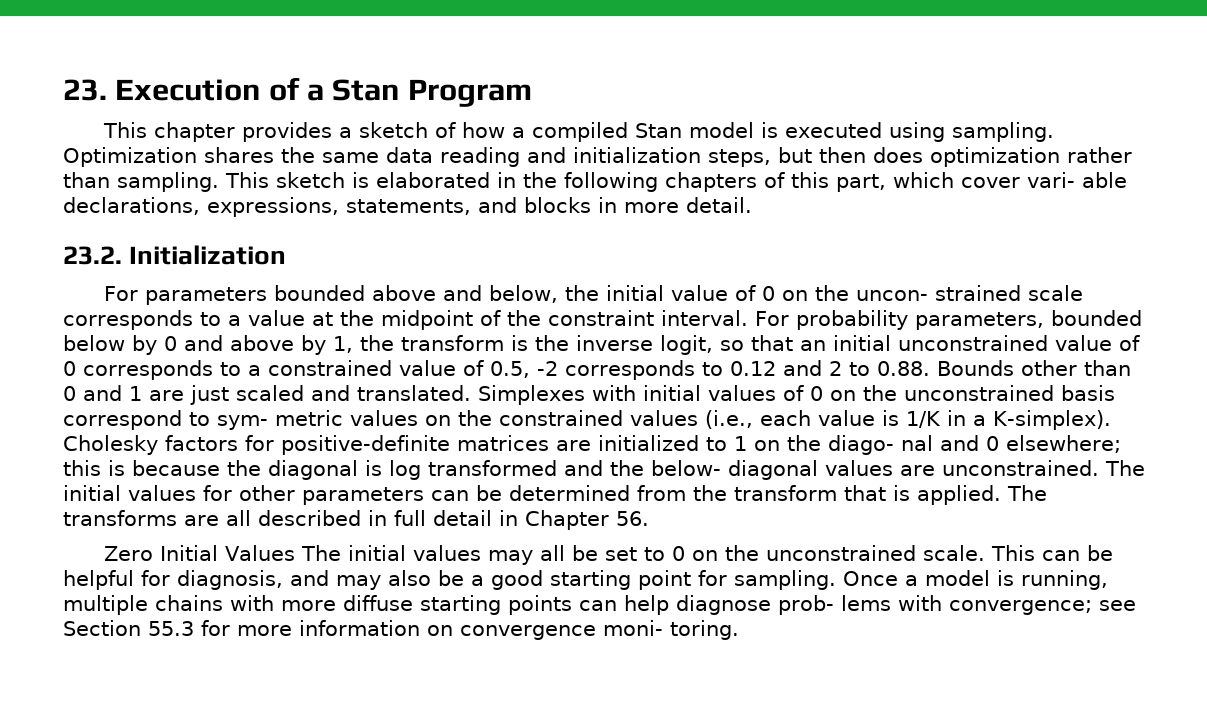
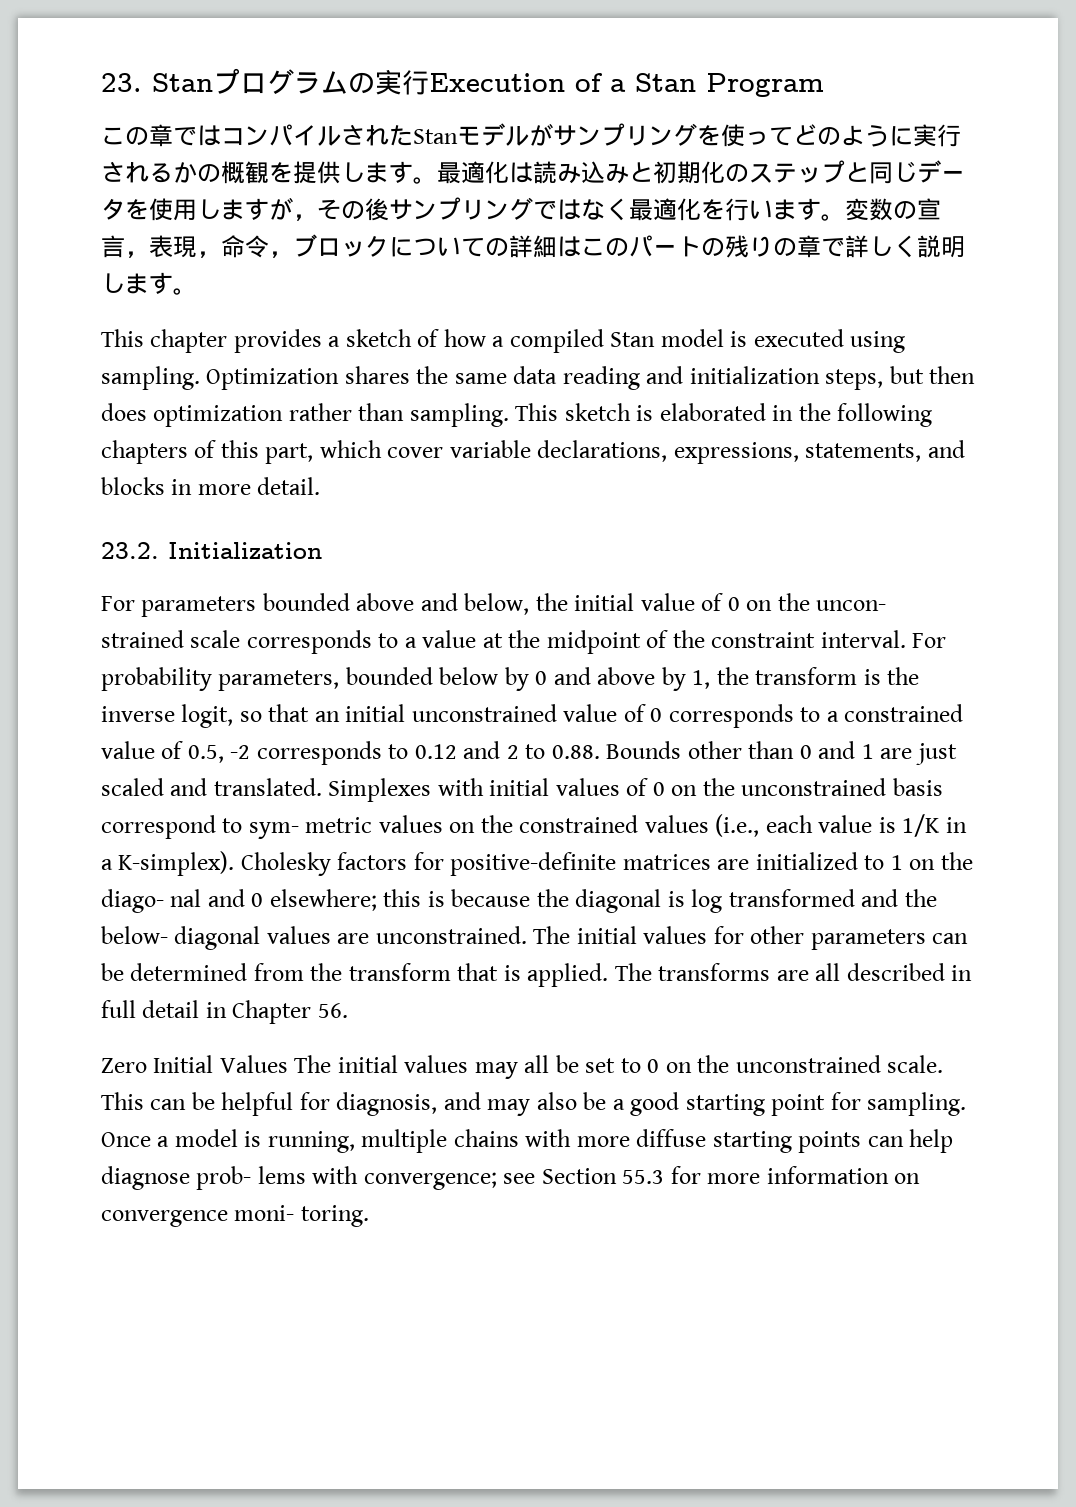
- 23. Execution of a Stan Program
+ 23. Stanプログラムの実行Execution of a Stan Program
+ この章ではコンパイルされたStanモデルがサンプリングを使ってどのように実行されるかの概観を提供します。最適化は読み込みと初期化のステップと同じデータを使用しますが，その後サンプリングではなく最適化を行います。変数の宣言，表現，命令，ブロックについての詳細はこのパートの残りの章で詳しく説明します。
- This sketch is elaborated in the following chapters of this part, which cover vari- able declarations, expressions, statements, and blocks in more detail.
+ This sketch is elaborated in the following chapters of this part, which cover variable declarations, expressions, statements, and blocks in more detail.

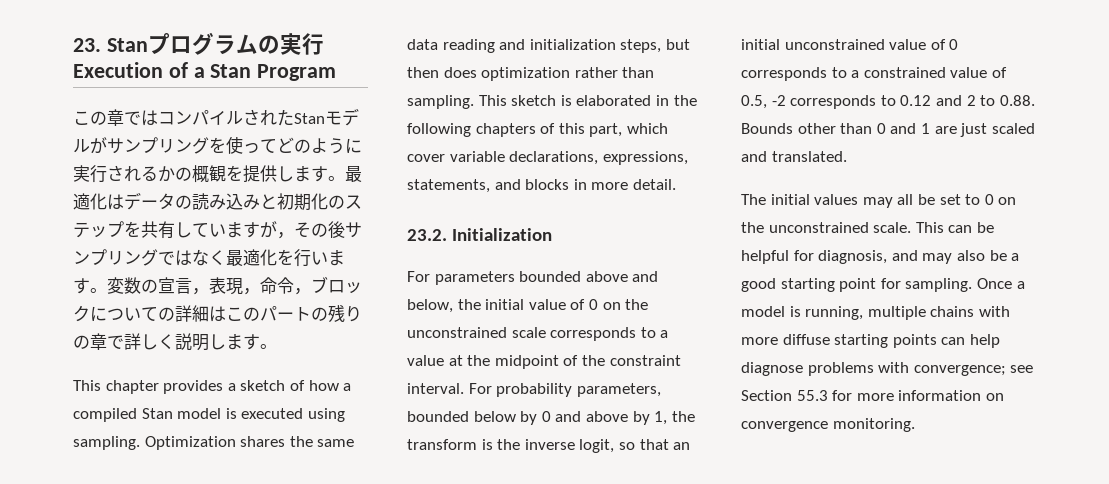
- 最適化は読み込みと初期化のステップと同じデータを使用しますが，その後サンプリングではなく最適化を行います。
+ 最適化はデータの読み込みと初期化のステップを共有していますが，その後サンプリングではなく最適化を行います。
- For parameters bounded above and below, the initial value of 0 on the uncon- strained scale corresponds to a value at the midpoint of the constraint interval.
+ For parameters bounded above and below, the initial value of 0 on the unconstrained scale corresponds to a value at the midpoint of the constraint interval.
- For probability parameters, bounded below by 0 and above by 1, the transform is the inverse logit, so that an initial unconstrained value of 0 corresponds to a constrained value of 0.5, -2 corresponds to 0.12 and 2 to 0.88. Bounds other than 0 and 1 are just scaled and translated. Simplexes with initial values of 0 on the unconstrained basis correspond to sym- metric values on the constrained values (i.e., each value is 1/K in a K-simplex). Cholesky factors for positive-definite matrices are initialized to 1 on the diago- nal and 0 elsewhere; this is because the diagonal is log transformed and the below- diagonal values are unconstrained. The initial values for other parameters can be determined from the transform that is applied. The transforms are all described in full detail in Chapter 56.
- Zero Initial Values The initial values may all be set to 0 on the unconstrained scale.
+ For probability parameters, bounded below by 0 and above by 1, the transform is the inverse logit, so that an initial unconstrained value of 0 corresponds to a constrained value of 0.5, -2 corresponds to 0.12 and 2 to 0.88. Bounds other than 0 and 1 are just scaled and translated.
+ The initial values may all be set to 0 on the unconstrained scale.
- Once a model is running, multiple chains with more diffuse starting points can help diagnose prob- lems with convergence; see Section 55.3 for more information on convergence moni- toring.
+ Once a model is running, multiple chains with more diffuse starting points can help diagnose problems with convergence; see Section 55.3 for more information on convergence monitoring.

